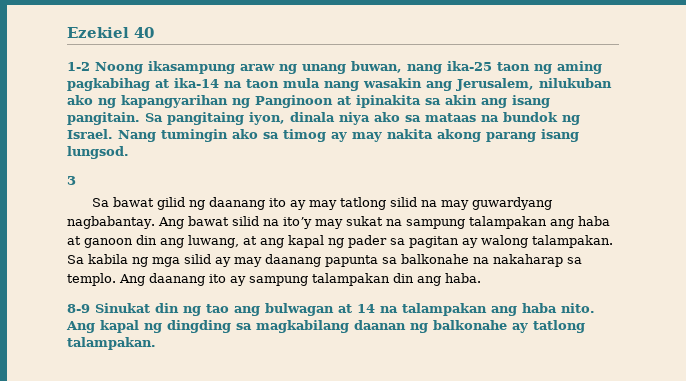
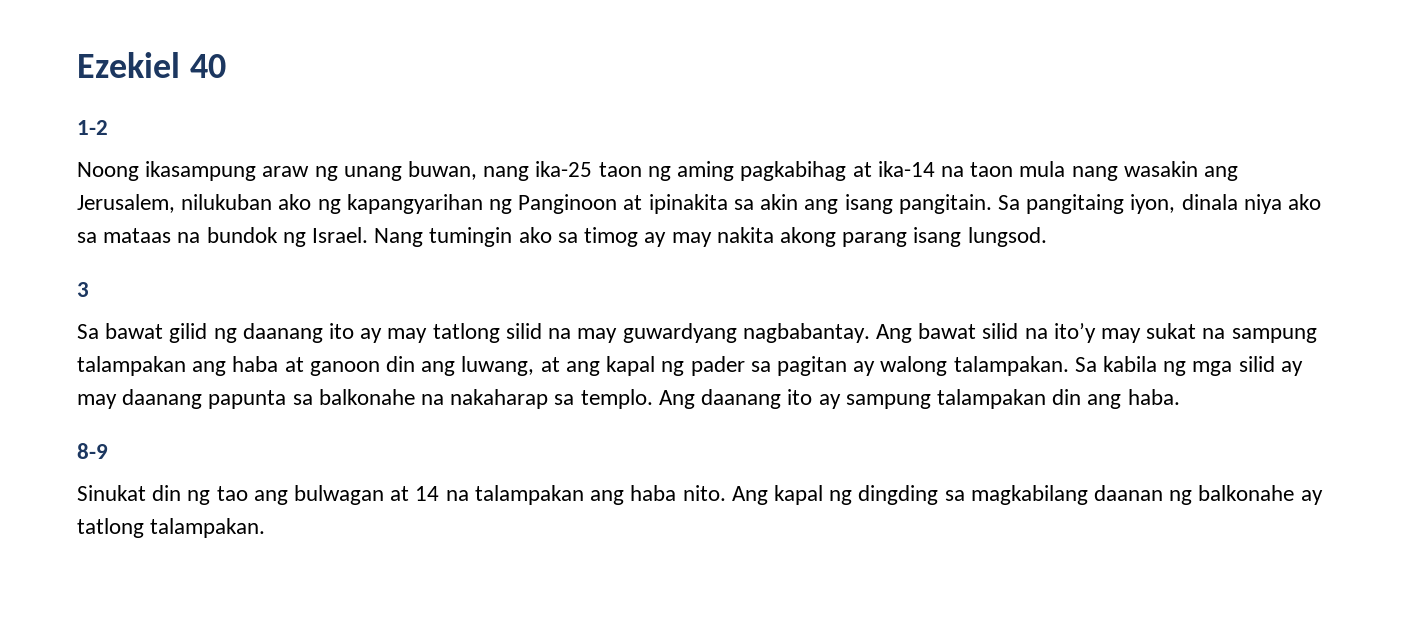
- 1-2 Noong ikasampung araw ng unang buwan, nang ika-25 taon ng aming pagkabihag at ika-14 na taon mula nang wasakin ang Jerusalem, nilukuban ako ng kapangyarihan ng Panginoon at ipinakita sa akin ang isang pangitain.
+ 1-2
+ Noong ikasampung araw ng unang buwan, nang ika-25 taon ng aming pagkabihag at ika-14 na taon mula nang wasakin ang Jerusalem, nilukuban ako ng kapangyarihan ng Panginoon at ipinakita sa akin ang isang pangitain.
- 8-9 Sinukat din ng tao ang bulwagan at 14 na talampakan ang haba nito.
+ 8-9
+ Sinukat din ng tao ang bulwagan at 14 na talampakan ang haba nito.

